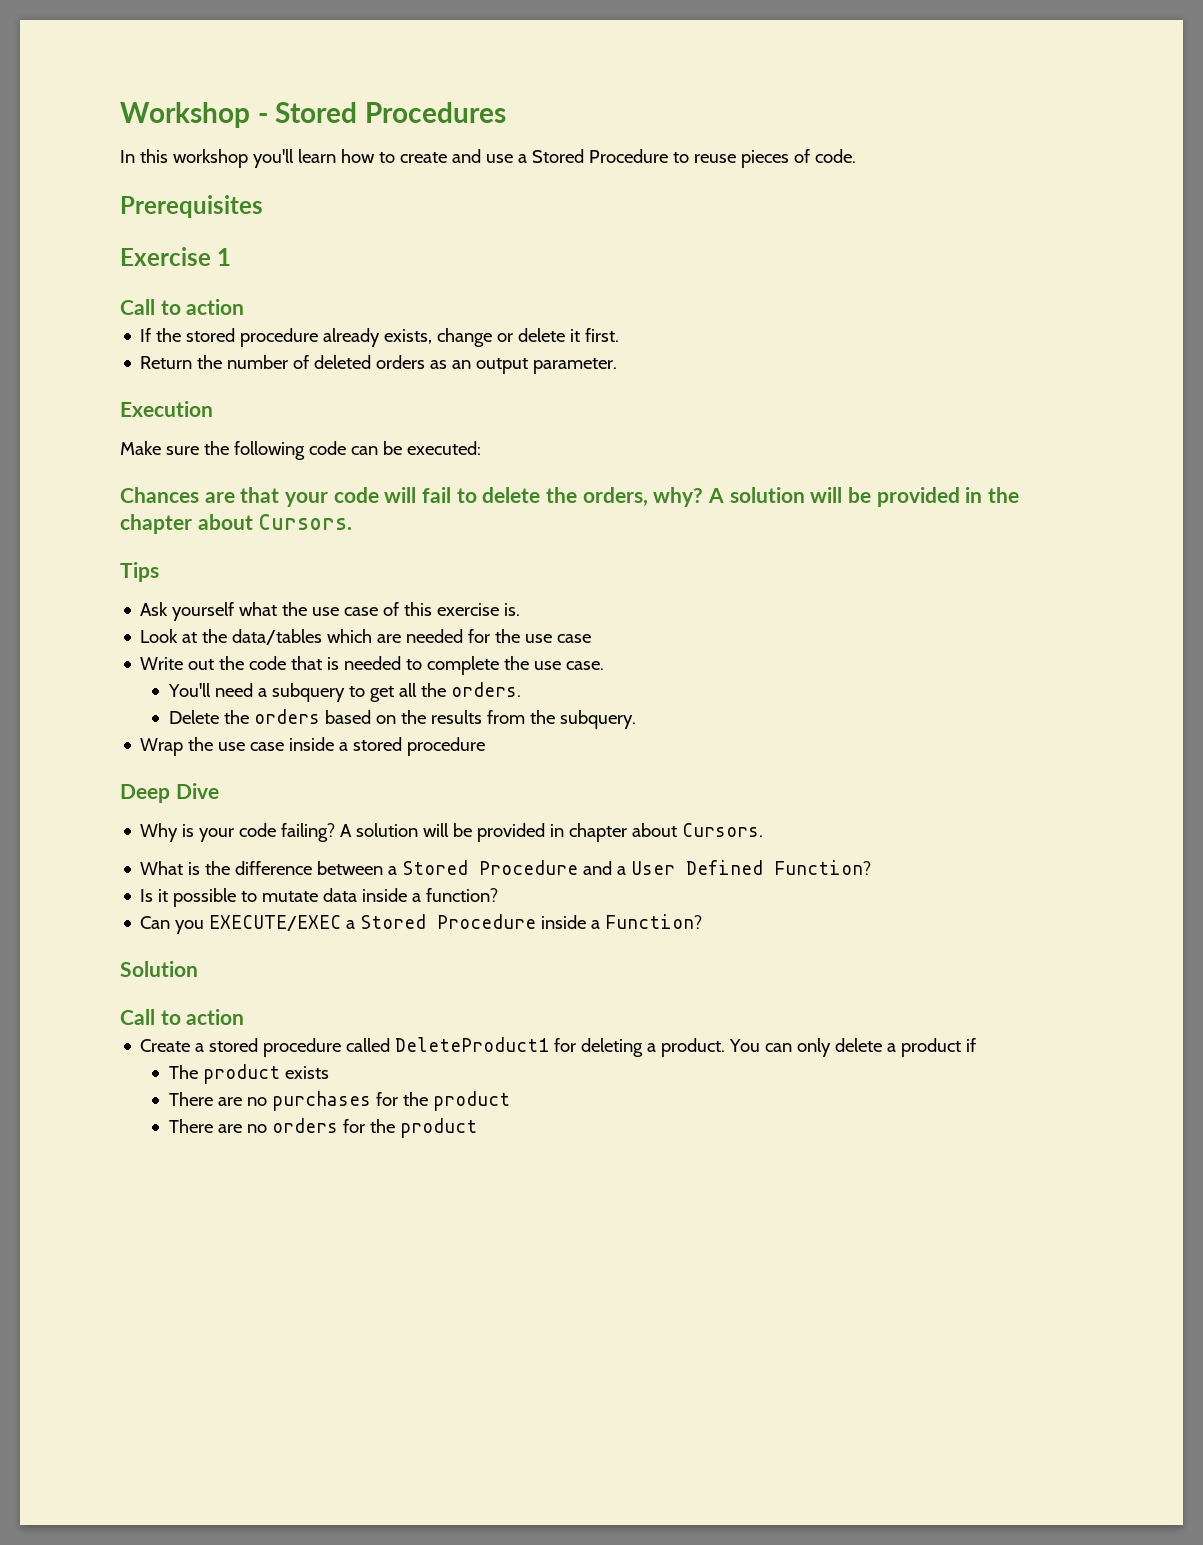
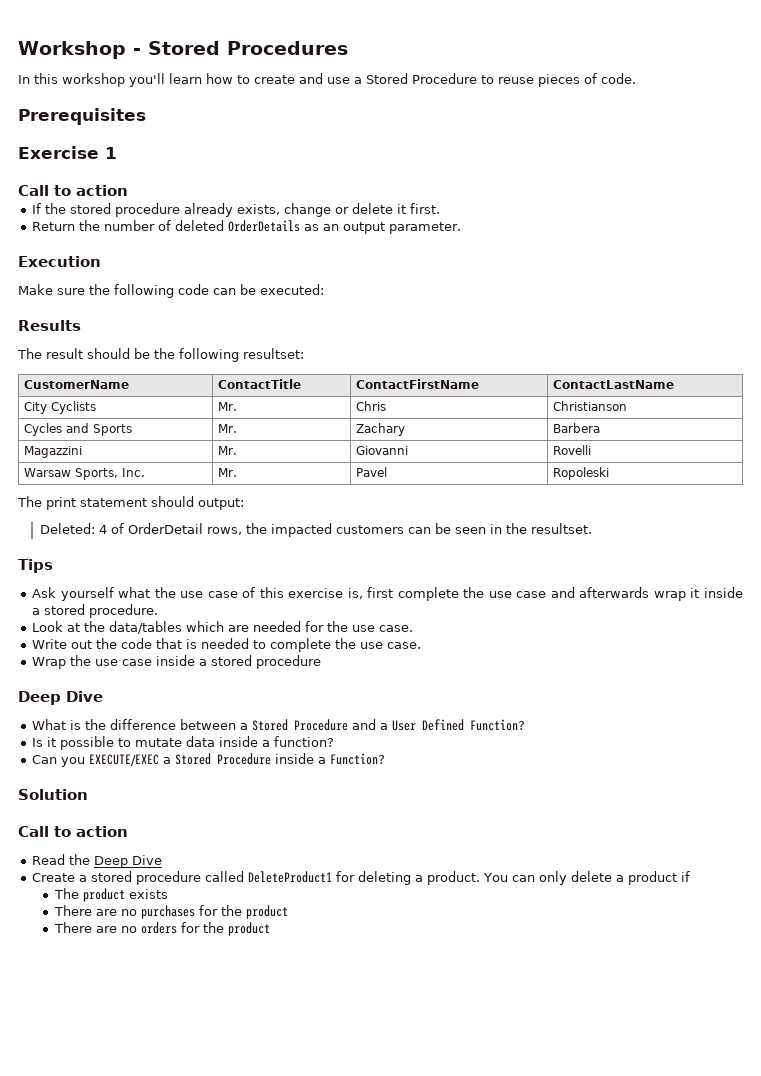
- Return the number of deleted orders as an output parameter.
+ Return the number of deleted OrderDetails as an output parameter.
- Chances are that your code will fail to delete the orders, why? A solution will be provided in the chapter about Cursors.
+ Results
+ The result should be the following resultset:
+ CustomerName | ContactTitle | ContactFirstName | ContactLastName
+ City Cyclists | Mr. | Chris | Christianson
+ Cycles and Sports | Mr. | Zachary | Barbera
+ Magazzini | Mr. | Giovanni | Rovelli
+ Warsaw Sports, Inc. | Mr. | Pavel | Ropoleski
+ The print statement should output:
+ Deleted: 4 of OrderDetail rows, the impacted customers can be seen in the resultset.
- Ask yourself what the use case of this exercise is.
+ Ask yourself what the use case of this exercise is, first complete the use case and afterwards wrap it inside a stored procedure.
- Look at the data/tables which are needed for the use case
+ Look at the data/tables which are needed for the use case.
- You'll need a subquery to get all the orders.
- Delete the orders based on the results from the subquery.
- Why is your code failing? A solution will be provided in chapter about Cursors.
+ Read the Deep Dive

